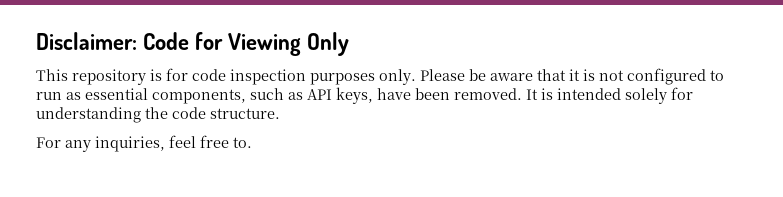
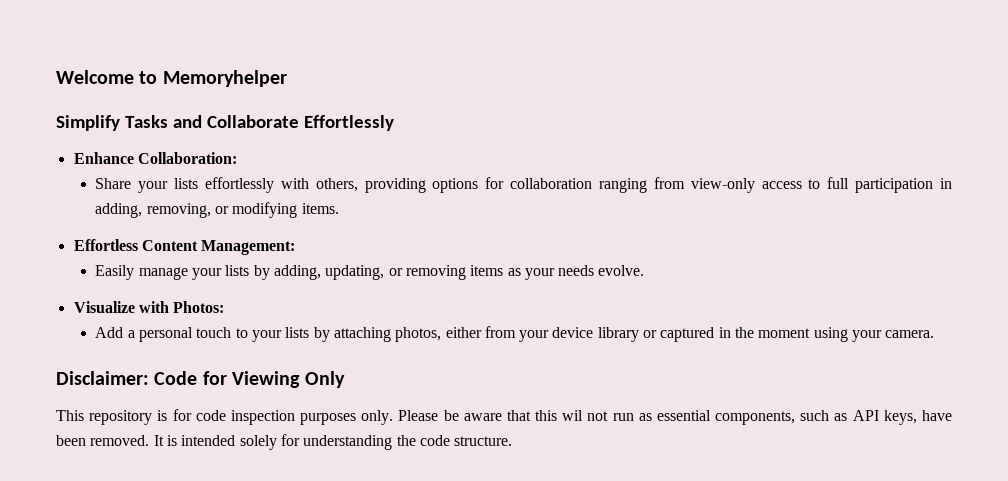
+ Welcome to Memoryhelper
+ Simplify Tasks and Collaborate Effortlessly
+ Enhance Collaboration:
+ Share your lists effortlessly with others, providing options for collaboration ranging from view-only access to full participation in adding, removing, or modifying items.
+ Effortless Content Management:
+ Easily manage your lists by adding, updating, or removing items as your needs evolve.
+ Visualize with Photos:
+ Add a personal touch to your lists by attaching photos, either from your device library or captured in the moment using your camera.
- Please be aware that it is not configured to run as essential components, such as API keys, have been removed.
+ Please be aware that this wil not run as essential components, such as API keys, have been removed.
- For any inquiries, feel free to.

